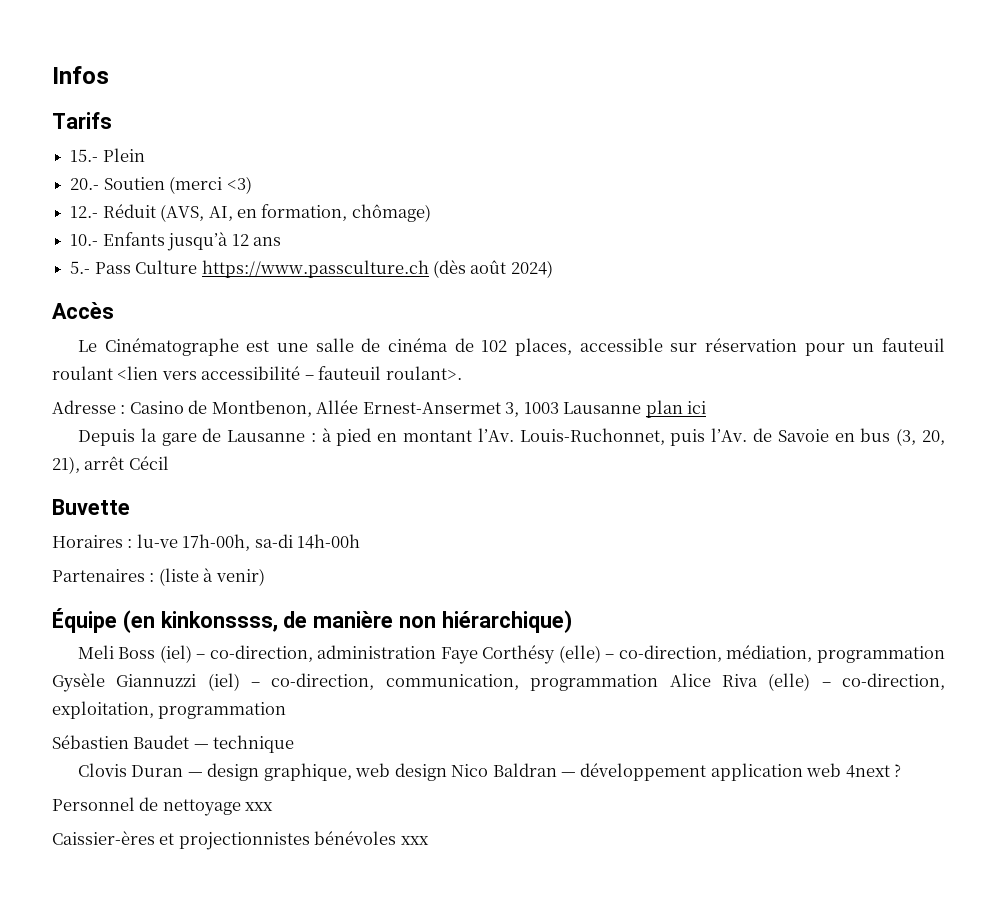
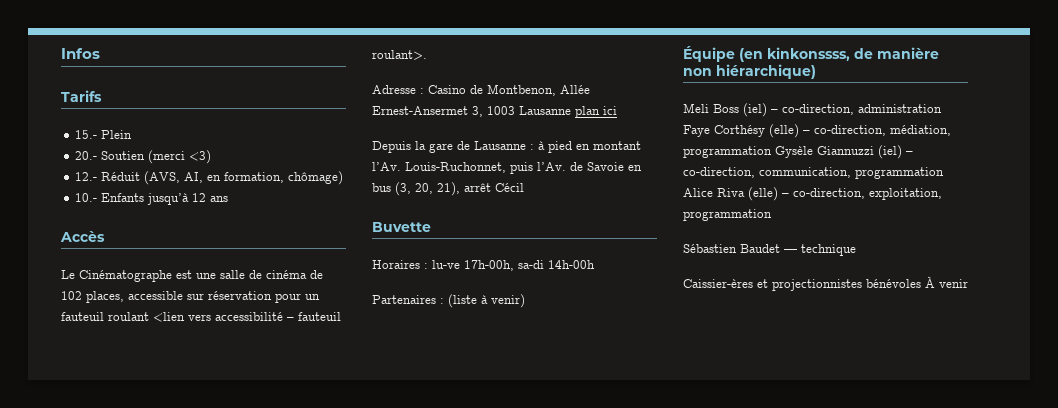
- 5.- Pass Culture https://www.passculture.ch (dès août 2024)
- Clovis Duran — design graphique, web design Nico Baldran — développement application web 4next ?
- Personnel de nettoyage xxx
- Caissier-ères et projectionnistes bénévoles xxx
+ Caissier-ères et projectionnistes bénévoles À venir

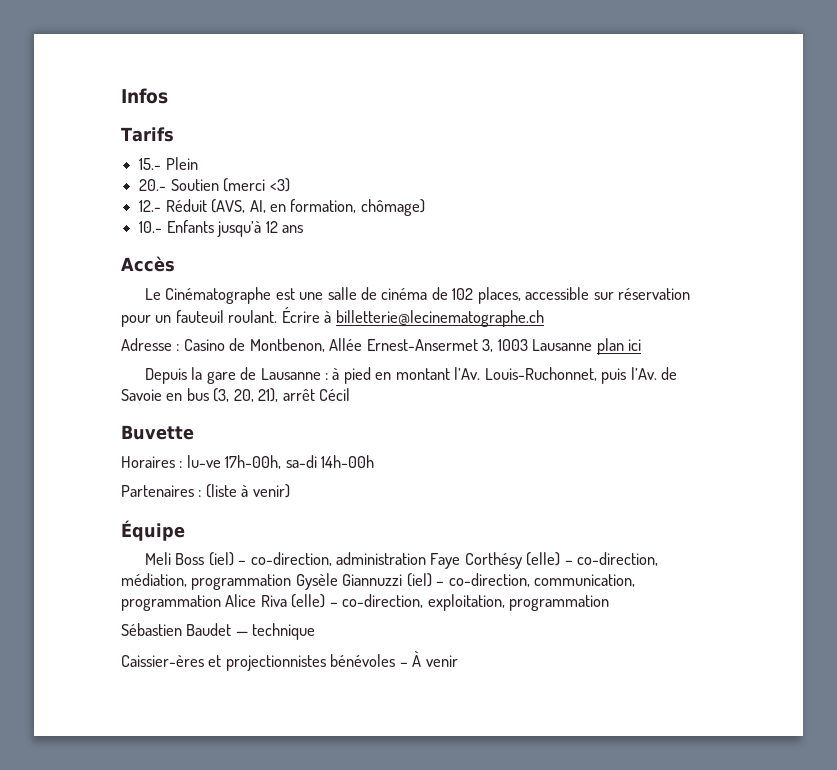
- Le Cinématographe est une salle de cinéma de 102 places, accessible sur réservation pour un fauteuil roulant <lien vers accessibilité – fauteuil roulant>.
+ Le Cinématographe est une salle de cinéma de 102 places, accessible sur réservation pour un fauteuil roulant. Écrire à billetterie@lecinematographe.ch
- Équipe (en kinkonssss, de manière non hiérarchique)
+ Équipe
- Caissier-ères et projectionnistes bénévoles À venir
+ Caissier-ères et projectionnistes bénévoles – À venir

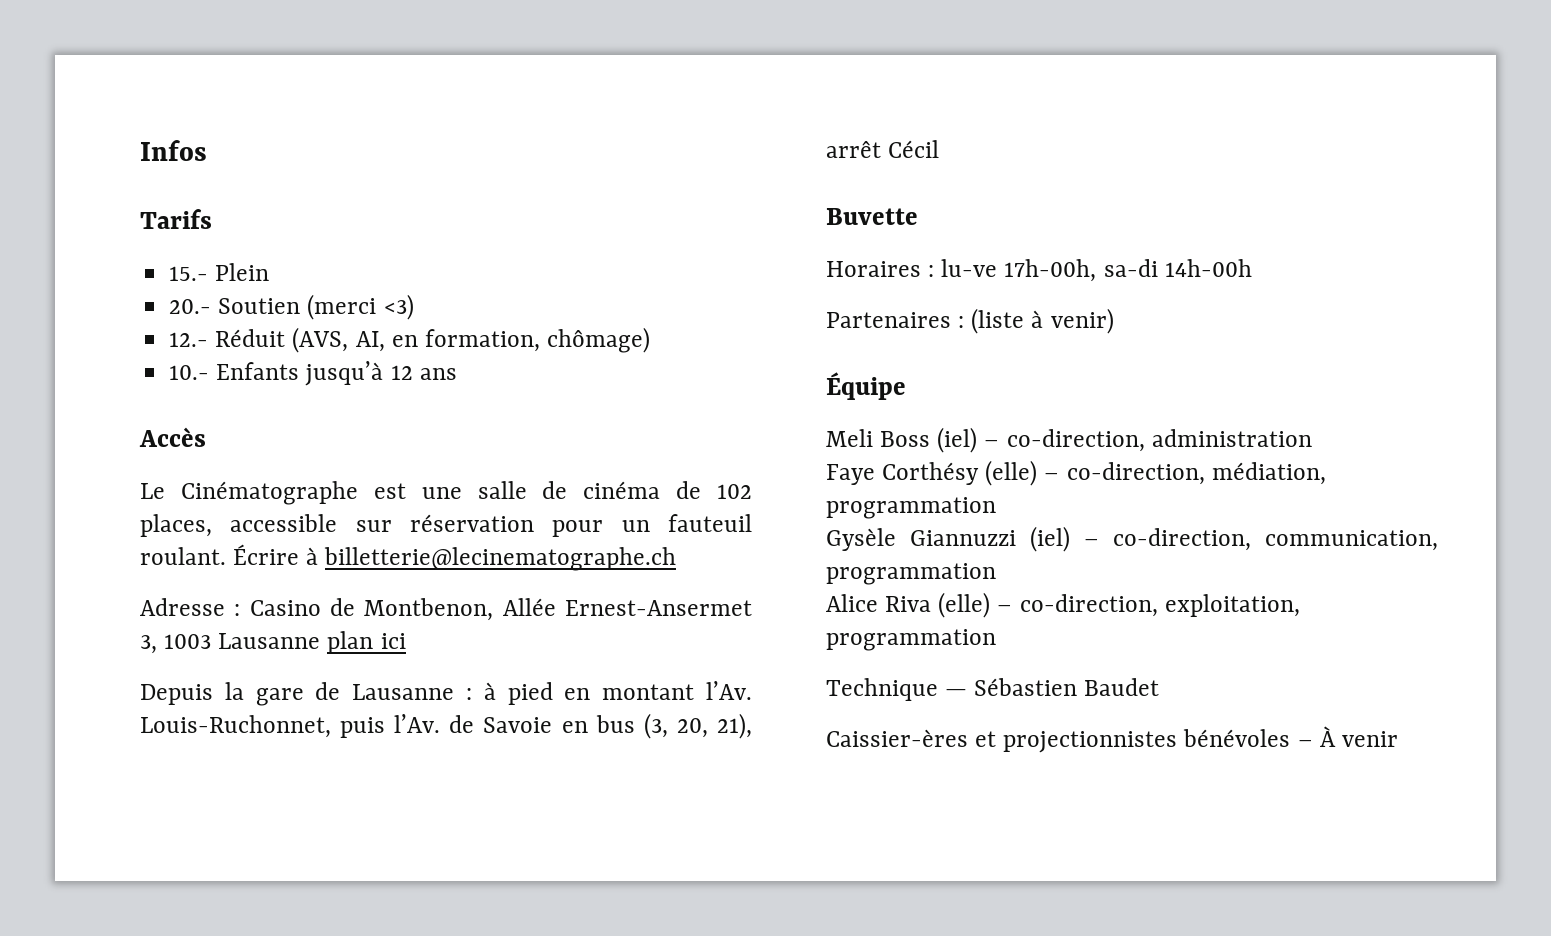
- Meli Boss (iel) – co-direction, administration Faye Corthésy (elle) – co-direction, médiation, programmation Gysèle Giannuzzi (iel) – co-direction, communication, programmation Alice Riva (elle) – co-direction, exploitation, programmation
+ Meli Boss (iel) – co-direction, administration
+ Faye Corthésy (elle) – co-direction, médiation, programmation
+ Gysèle Giannuzzi (iel) – co-direction, communication, programmation
+ Alice Riva (elle) – co-direction, exploitation, programmation
- Sébastien Baudet — technique
+ Technique — Sébastien Baudet

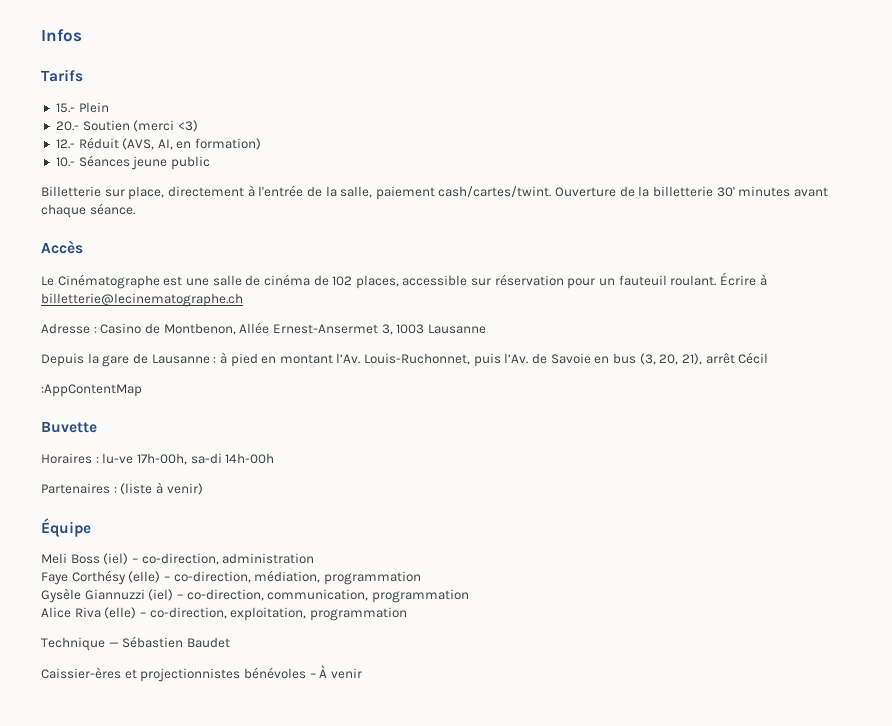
- 12.- Réduit (AVS, AI, en formation, chômage)
+ 12.- Réduit (AVS, AI, en formation)
- 10.- Enfants jusqu’à 12 ans
+ 10.- Séances jeune public
+ Billetterie sur place, directement à l'entrée de la salle, paiement cash/cartes/twint. Ouverture de la billetterie 30' minutes avant chaque séance.
- Adresse : Casino de Montbenon, Allée Ernest-Ansermet 3, 1003 Lausanne plan ici
+ Adresse : Casino de Montbenon, Allée Ernest-Ansermet 3, 1003 Lausanne
+ :AppContentMap

